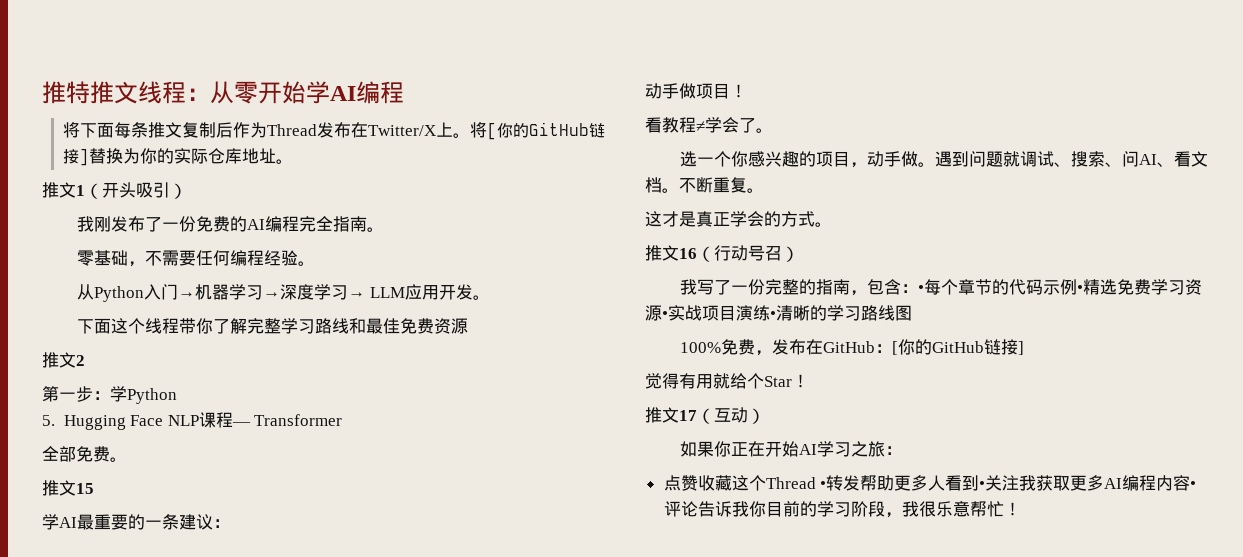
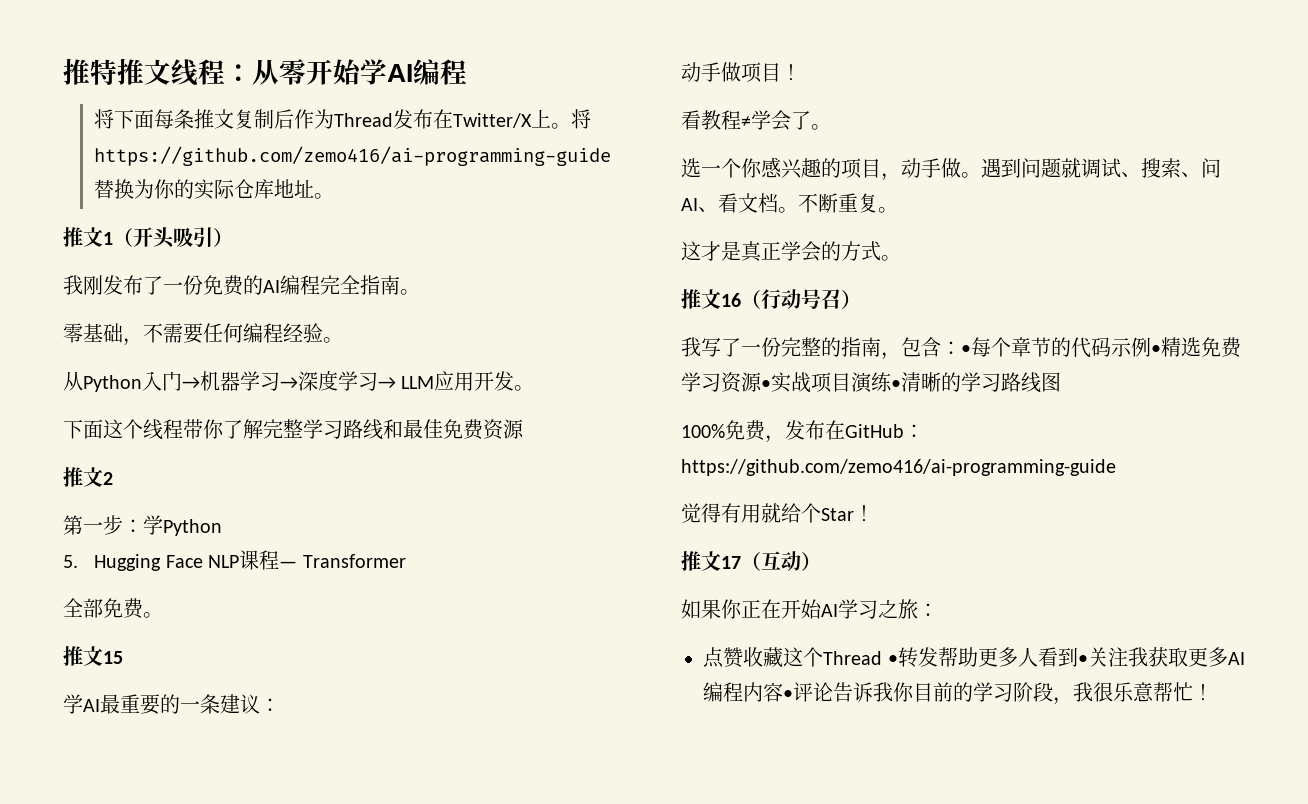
- 将[你的GitHub链接]替换为你的实际仓库地址。
+ 将https://github.com/zemo416/ai-programming-guide替换为你的实际仓库地址。
- 100%免费，发布在GitHub：[你的GitHub链接]
+ 100%免费，发布在GitHub：https://github.com/zemo416/ai-programming-guide

